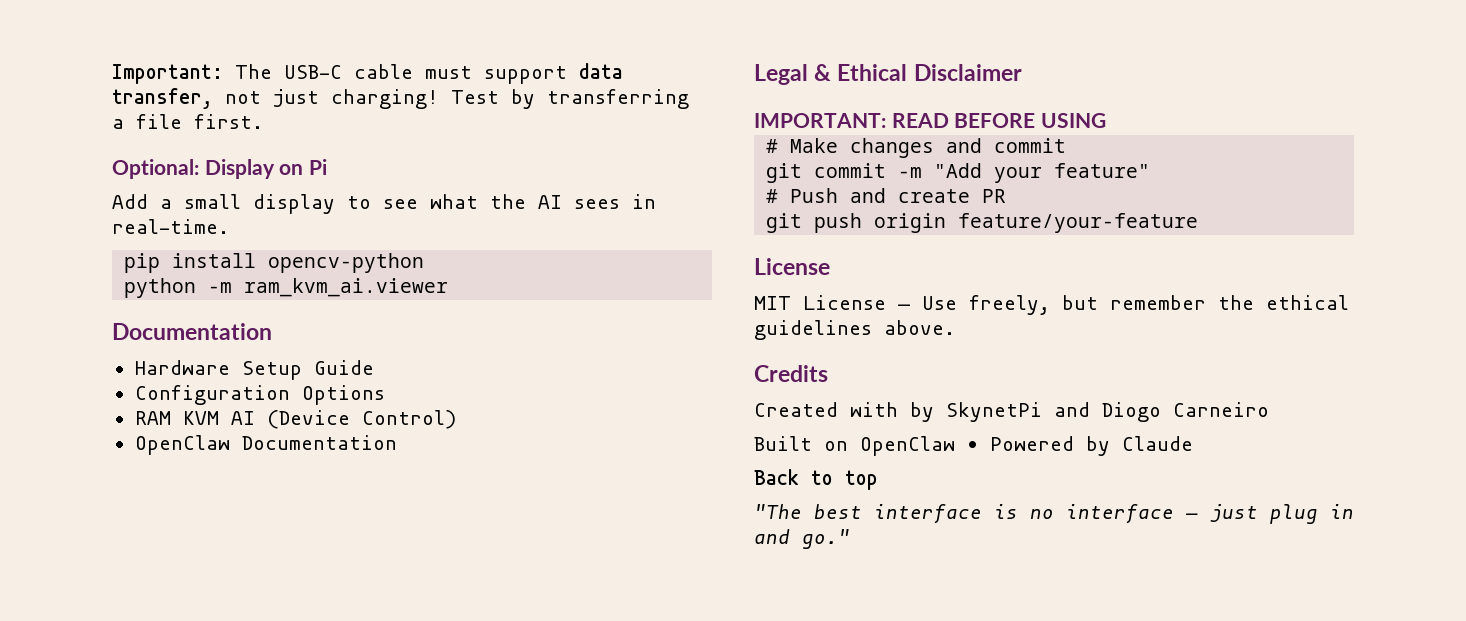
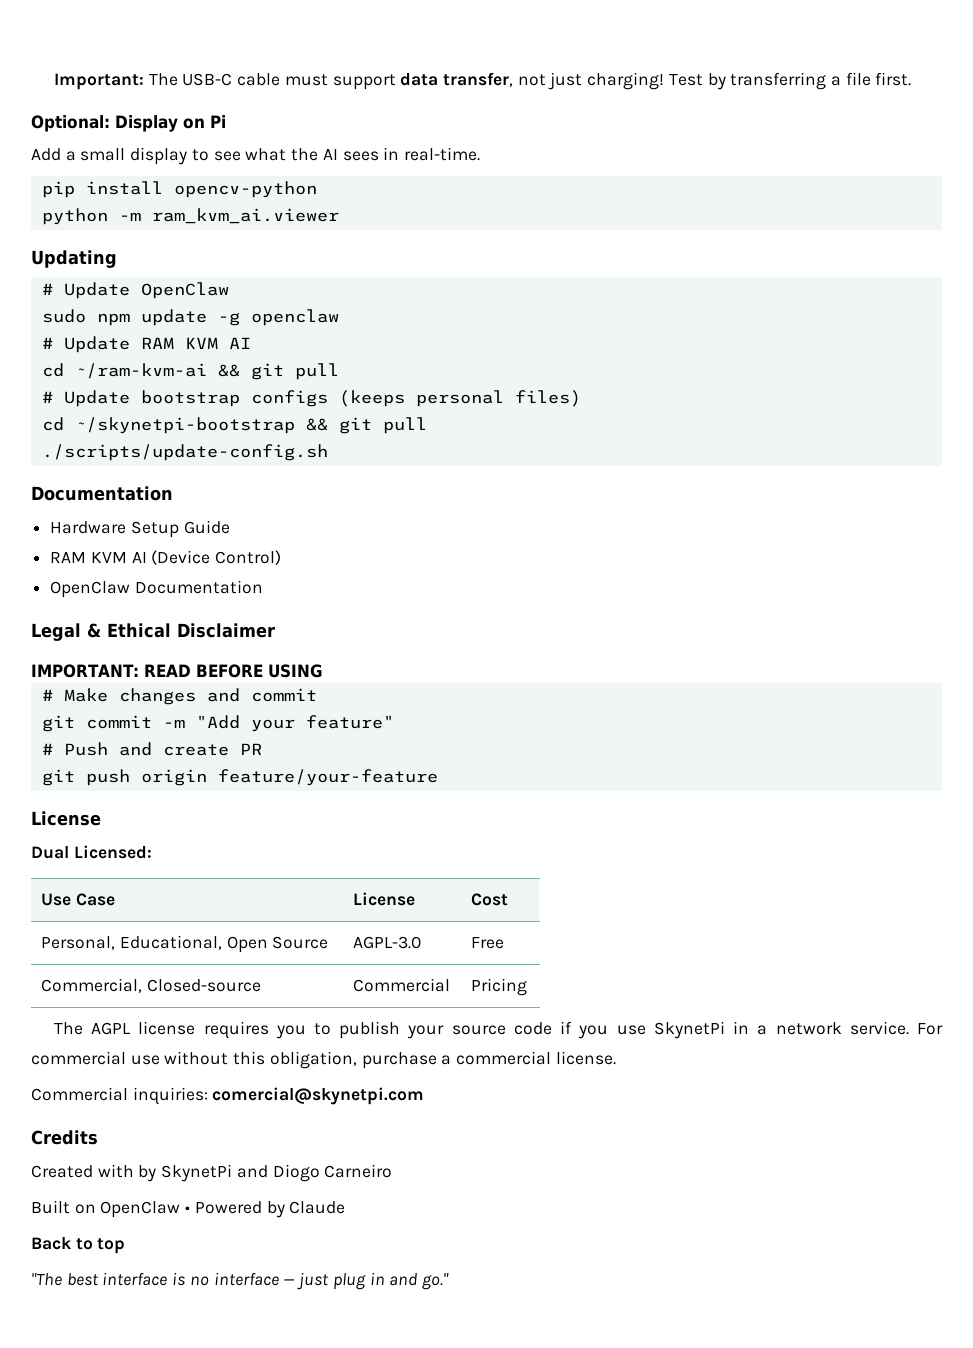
+ Updating
+ # Update OpenClaw
+ sudo npm update -g openclaw
+ # Update RAM KVM AI
+ cd ~/ram-kvm-ai && git pull
+ # Update bootstrap configs (keeps personal files)
+ cd ~/skynetpi-bootstrap && git pull
+ ./scripts/update-config.sh
- Configuration Options
- MIT License — Use freely, but remember the ethical guidelines above.
+ Dual Licensed:
+ Use Case | License | Cost
+ Personal, Educational, Open Source | AGPL-3.0 | Free
+ Commercial, Closed-source | Commercial | Pricing
+ The AGPL license requires you to publish your source code if you use SkynetPi in a network service. For commercial use without this obligation, purchase a commercial license.
+ Commercial inquiries: comercial@skynetpi.com

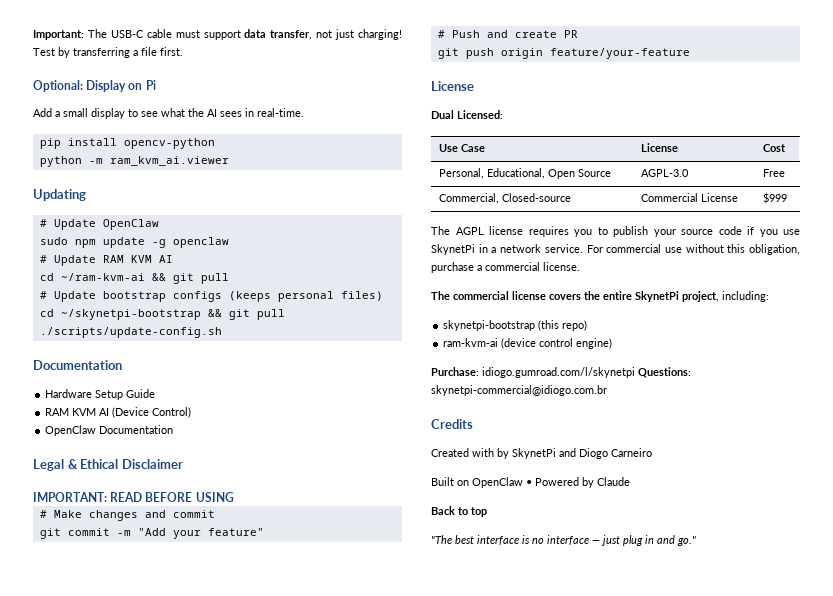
- Commercial, Closed-source | Commercial | Pricing
+ Commercial, Closed-source | Commercial License | $999
- Commercial inquiries: comercial@skynetpi.com
+ The commercial license covers the entire SkynetPi project, including:
+ skynetpi-bootstrap (this repo)
+ ram-kvm-ai (device control engine)
+ Purchase: idiogo.gumroad.com/l/skynetpi Questions: skynetpi-commercial@idiogo.com.br

